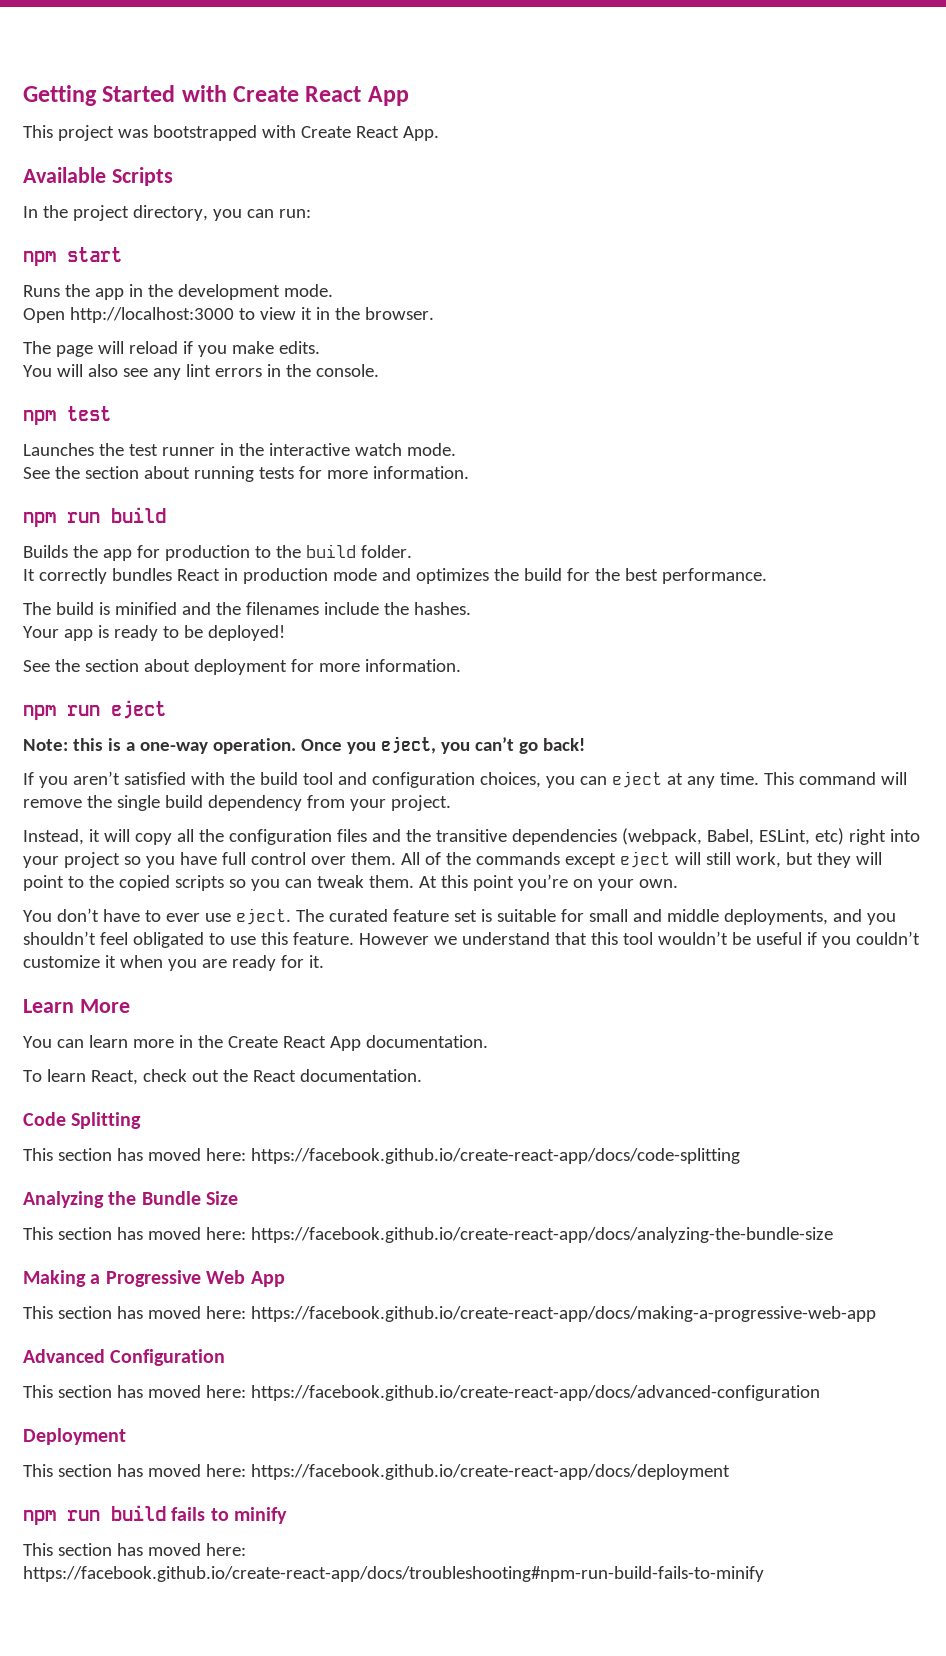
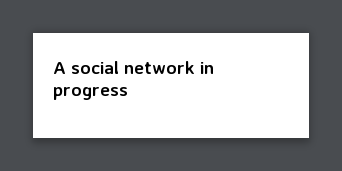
- Getting Started with Create React App
- This project was bootstrapped with Create React App.
- Available Scripts
- In the project directory, you can run:
- npm start
- Runs the app in the development mode.
- Open http://localhost:3000 to view it in the browser.
- The page will reload if you make edits.
- You will also see any lint errors in the console.
- npm test
- Launches the test runner in the interactive watch mode.
- See the section about running tests for more information.
- npm run build
- Builds the app for production to the build folder.
- It correctly bundles React in production mode and optimizes the build for the best performance.
- The build is minified and the filenames include the hashes.
- Your app is ready to be deployed!
- See the section about deployment for more information.
- npm run eject
- Note: this is a one-way operation. Once you eject, you can’t go back!
- If you aren’t satisfied with the build tool and configuration choices, you can eject at any time. This command will remove the single build dependency from your project.
- Instead, it will copy all the configuration files and the transitive dependencies (webpack, Babel, ESLint, etc) right into your project so you have full control over them. All of the commands except eject will still work, but they will point to the copied scripts so you can tweak them. At this point you’re on your own.
- You don’t have to ever use eject. The curated feature set is suitable for small and middle deployments, and you shouldn’t feel obligated to use this feature. However we understand that this tool wouldn’t be useful if you couldn’t customize it when you are ready for it.
- Learn More
- You can learn more in the Create React App documentation.
- To learn React, check out the React documentation.
- Code Splitting
- This section has moved here: https://facebook.github.io/create-react-app/docs/code-splitting
- Analyzing the Bundle Size
- This section has moved here: https://facebook.github.io/create-react-app/docs/analyzing-the-bundle-size
- Making a Progressive Web App
- This section has moved here: https://facebook.github.io/create-react-app/docs/making-a-progressive-web-app
- Advanced Configuration
- This section has moved here: https://facebook.github.io/create-react-app/docs/advanced-configuration
- Deployment
- This section has moved here: https://facebook.github.io/create-react-app/docs/deployment
- npm run build fails to minify
- This section has moved here: https://facebook.github.io/create-react-app/docs/troubleshooting#npm-run-build-fails-to-minify
+ A social network in progress

